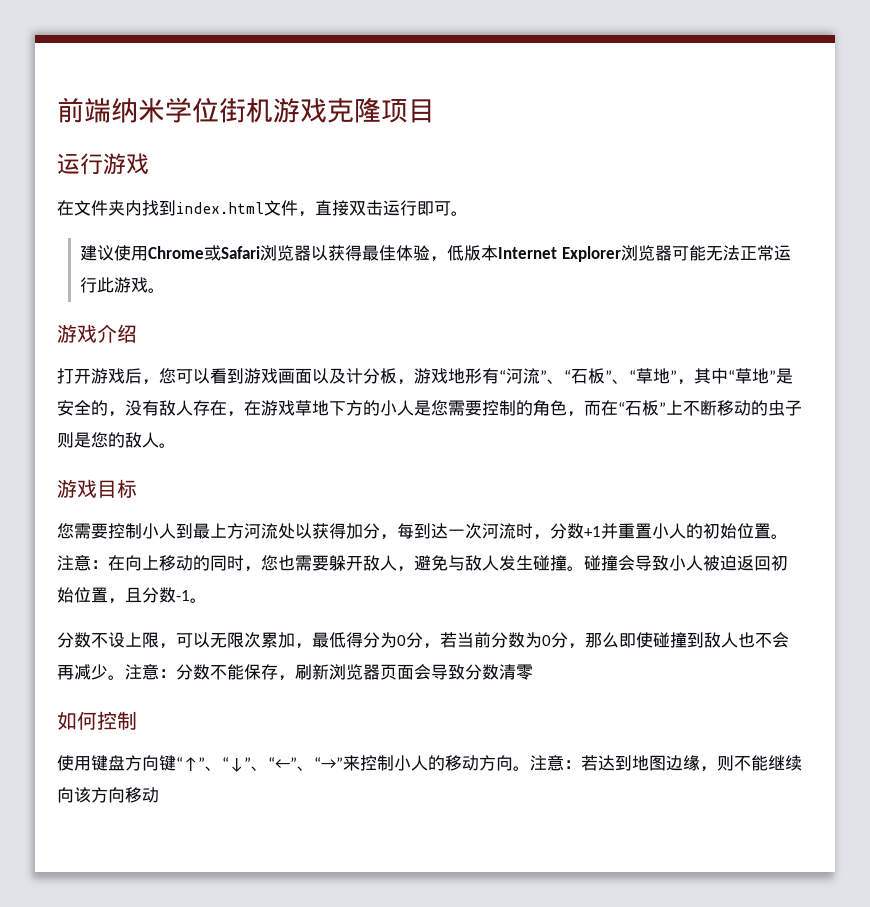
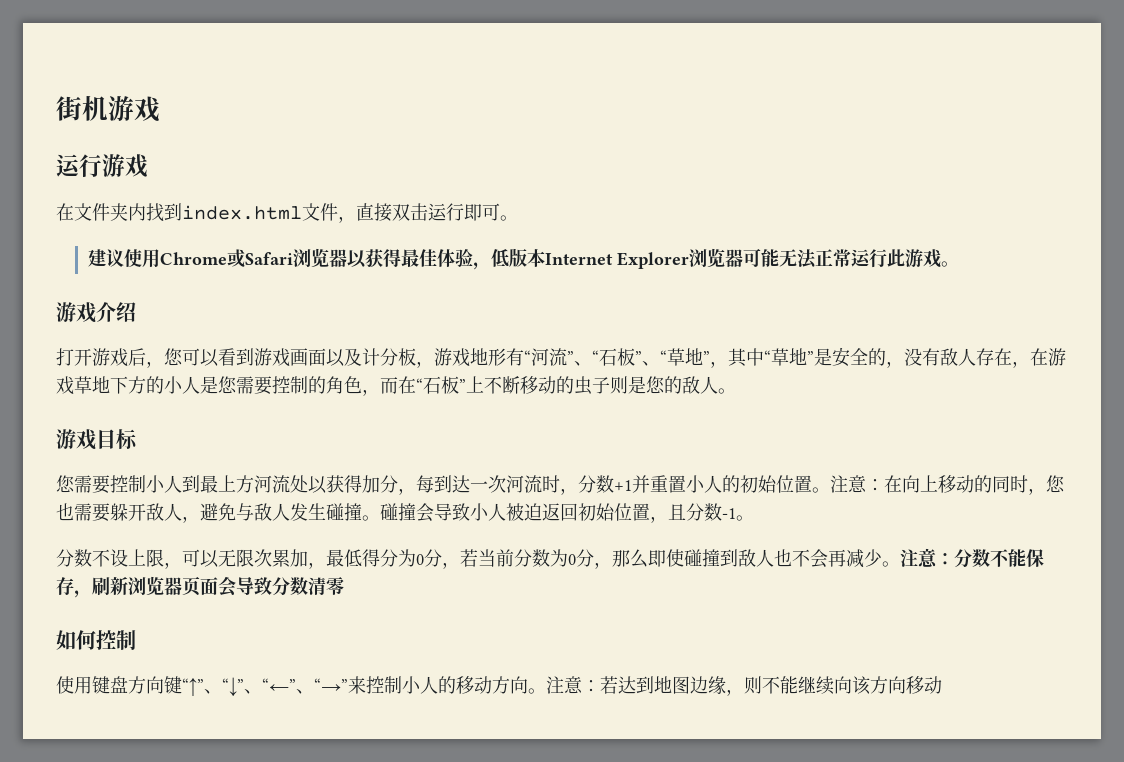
- 前端纳米学位街机游戏克隆项目
+ 街机游戏

